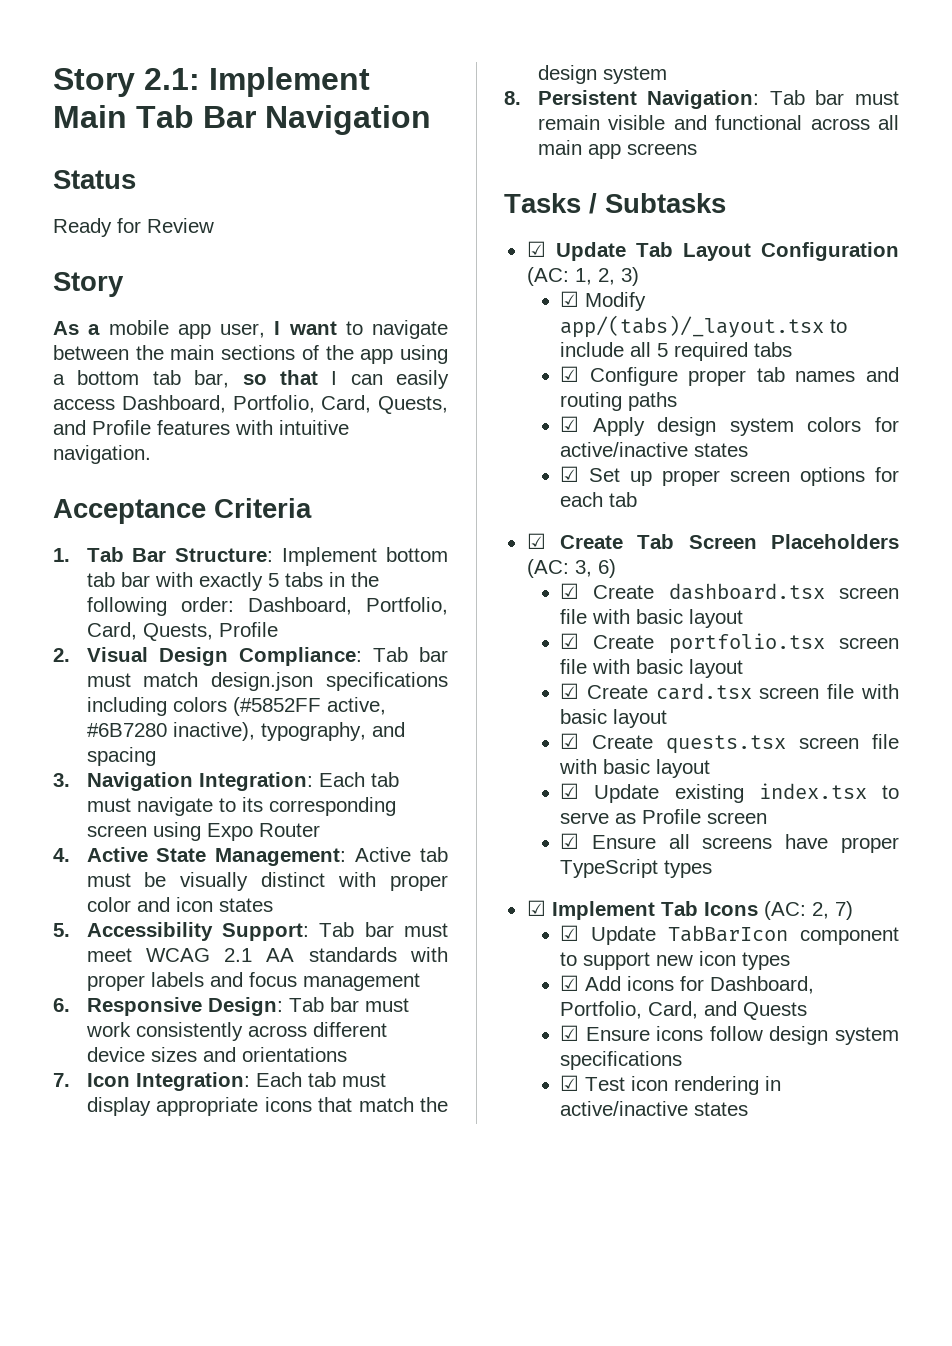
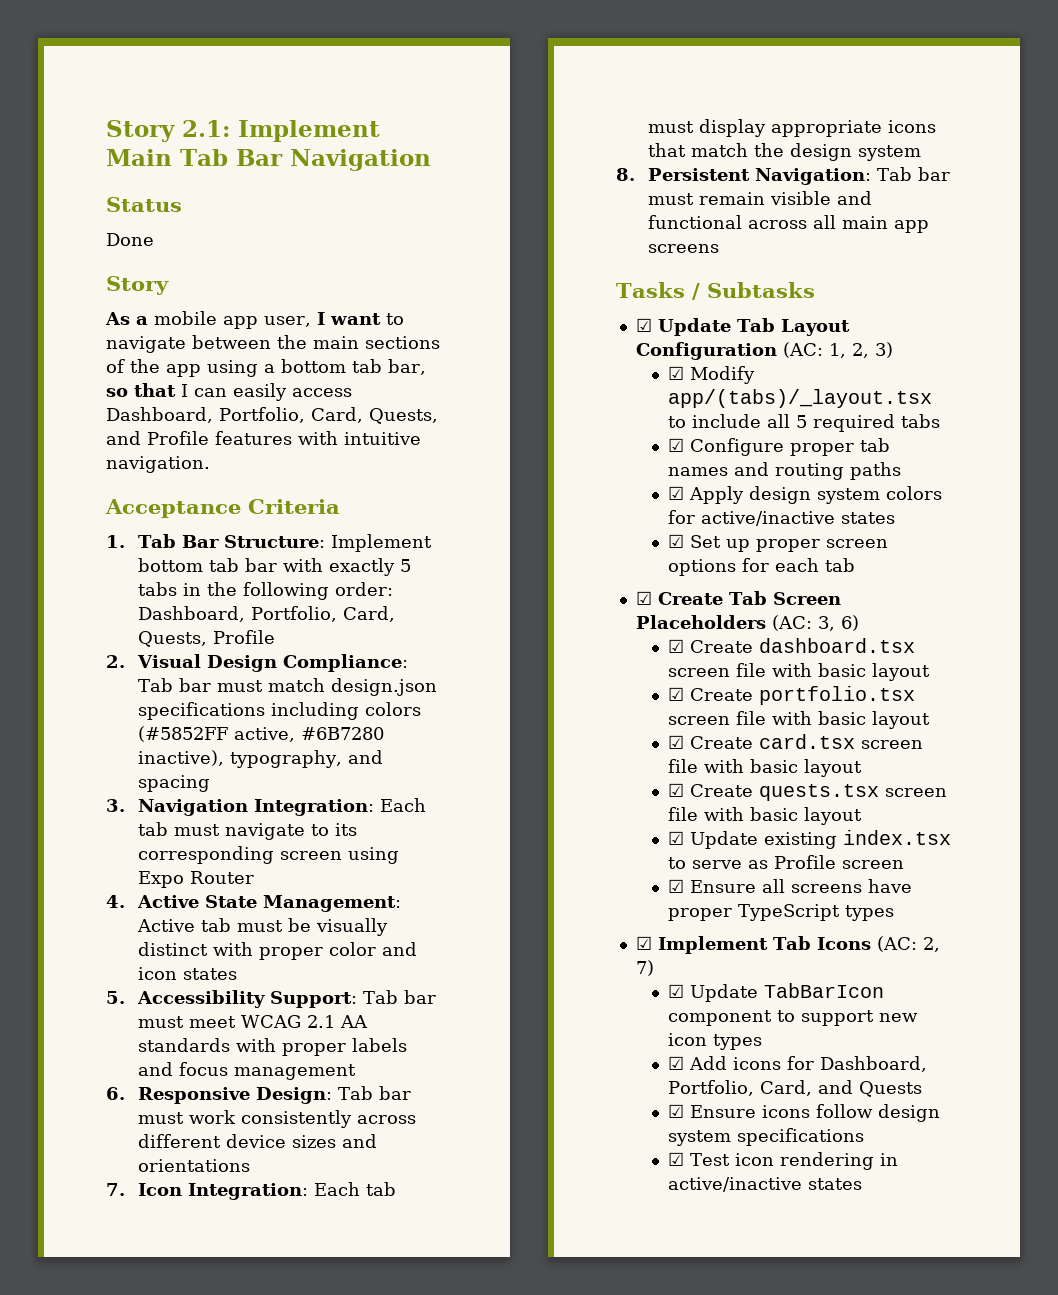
- Ready for Review
+ Done

